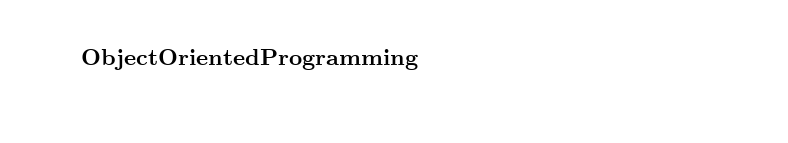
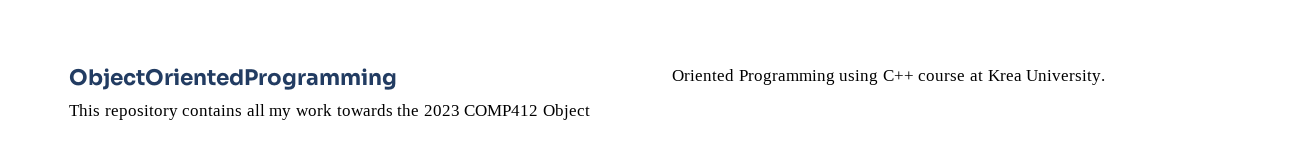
+ This repository contains all my work towards the 2023 COMP412 Object Oriented Programming using C++ course at Krea University.

